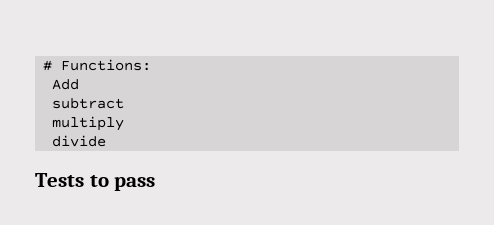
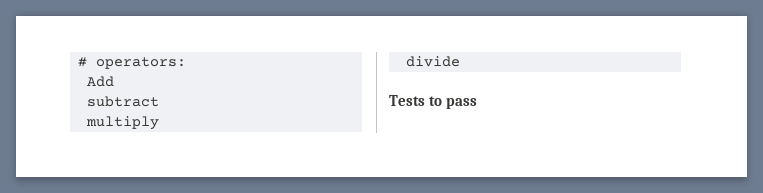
- # Functions:
+ # operators:

